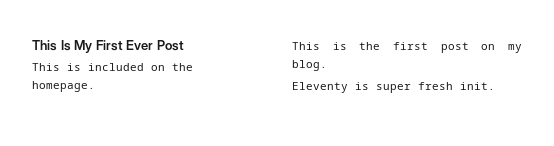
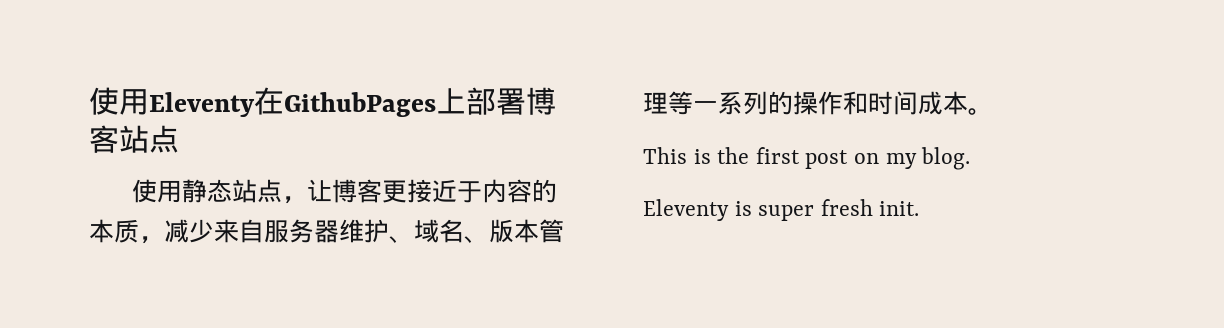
- This Is My First Ever Post
- This is included on the homepage.
+ 使用Eleventy在GithubPages上部署博客站点
+ 使用静态站点，让博客更接近于内容的本质，减少来自服务器维护、域名、版本管理等一系列的操作和时间成本。

